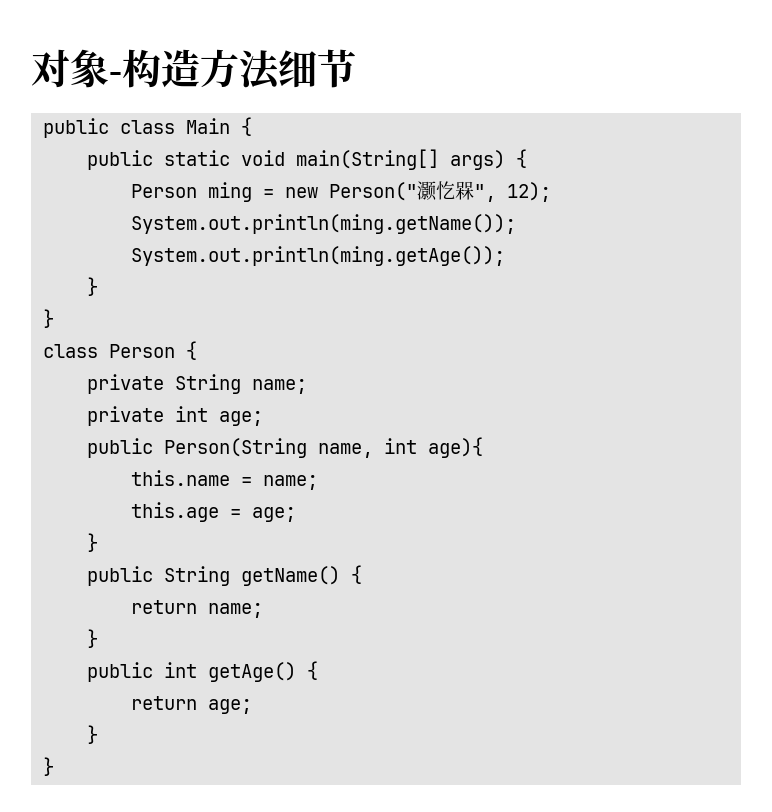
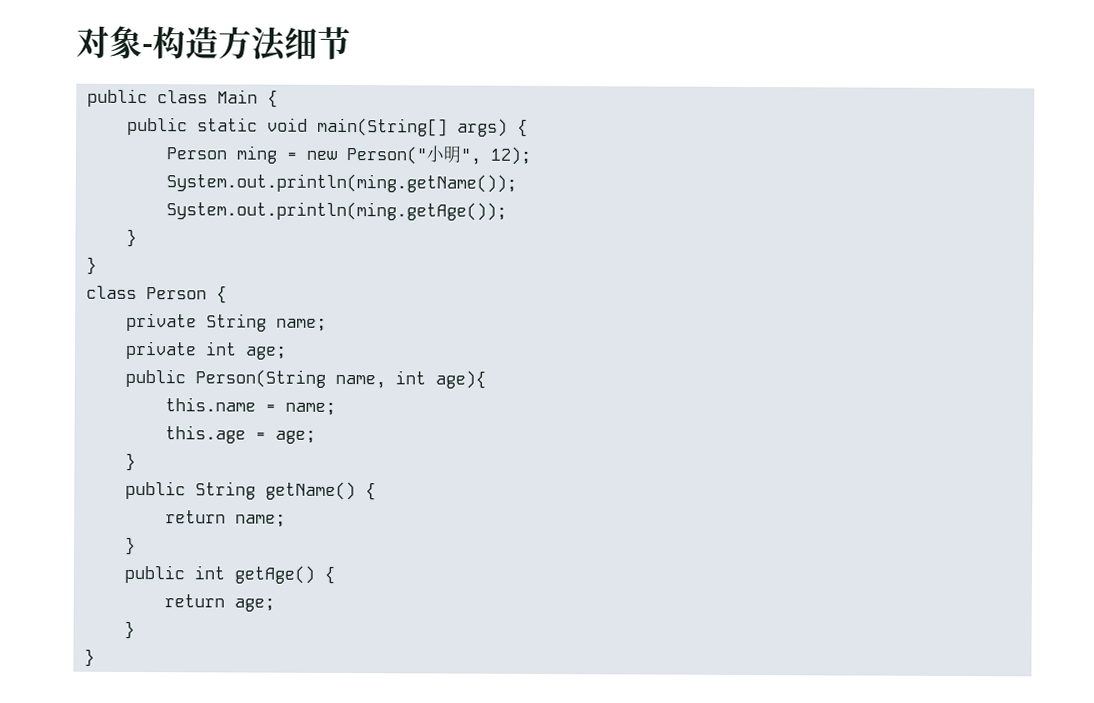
- Person ming = new Person("灏忔槑", 12);
+ Person ming = new Person("小明", 12);

